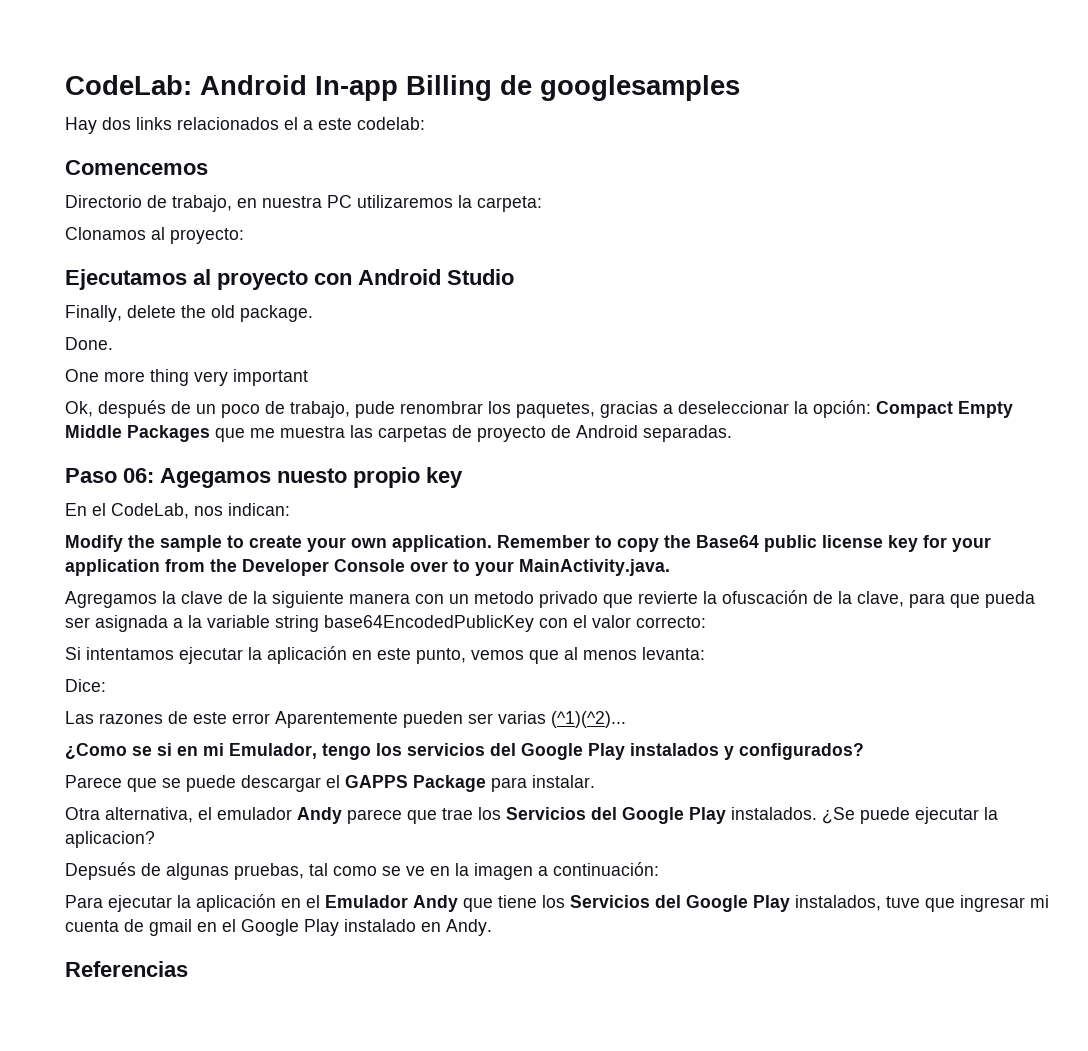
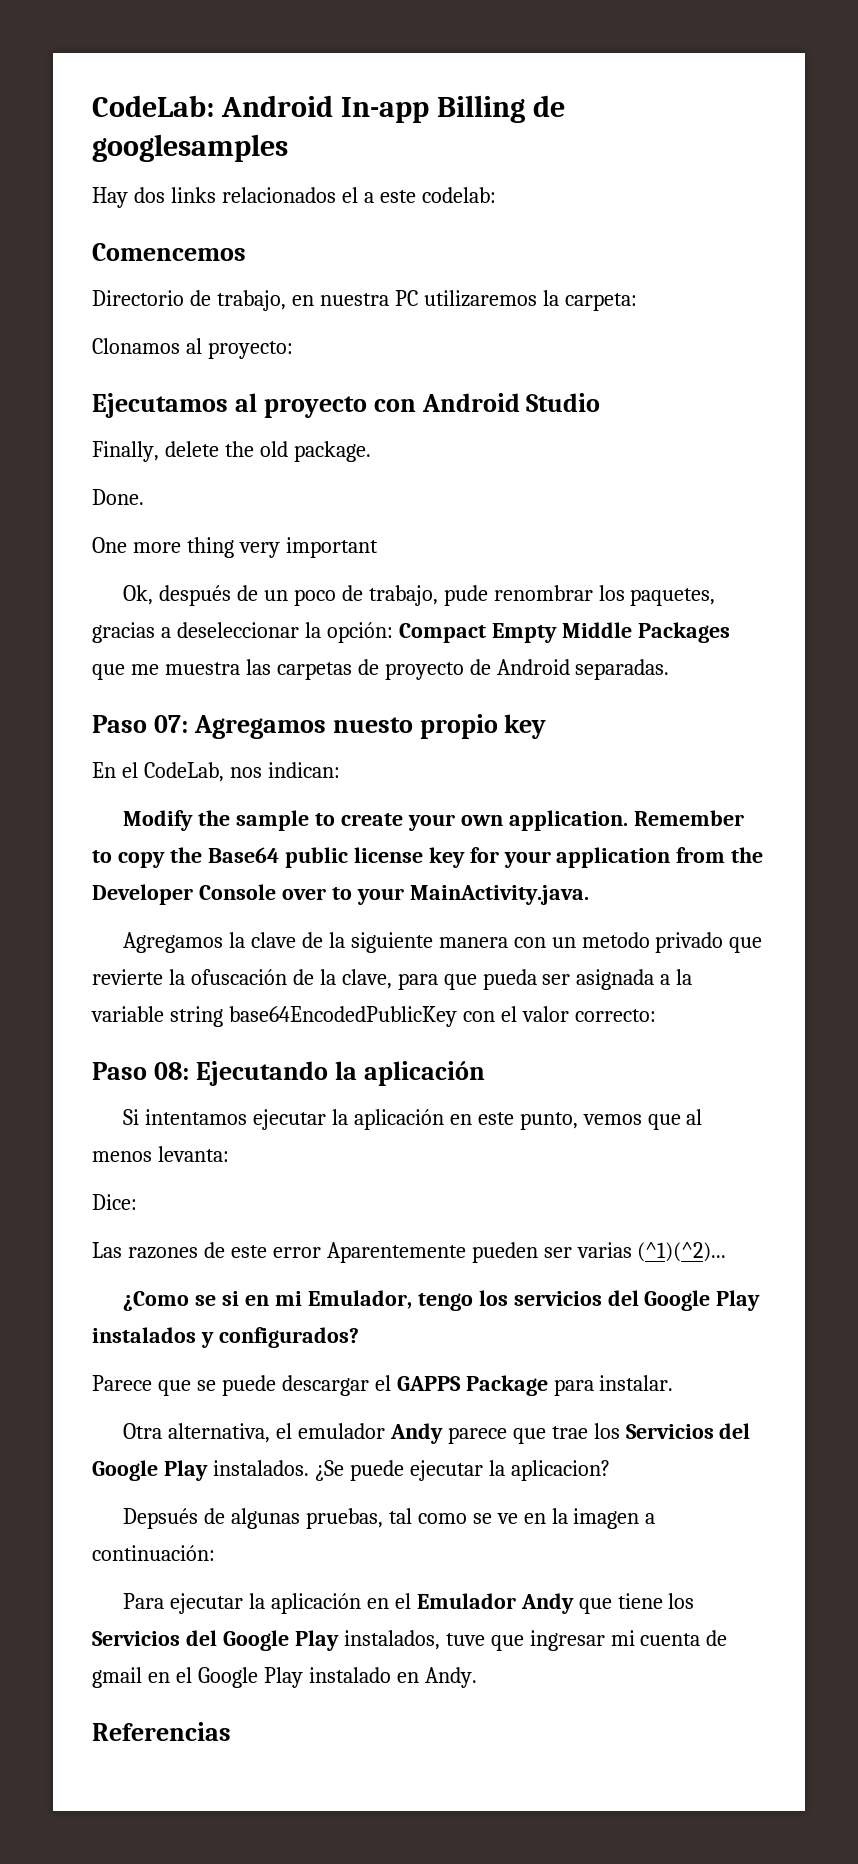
- Paso 06: Agegamos nuesto propio key
+ Paso 07: Agregamos nuesto propio key
+ Paso 08: Ejecutando la aplicación

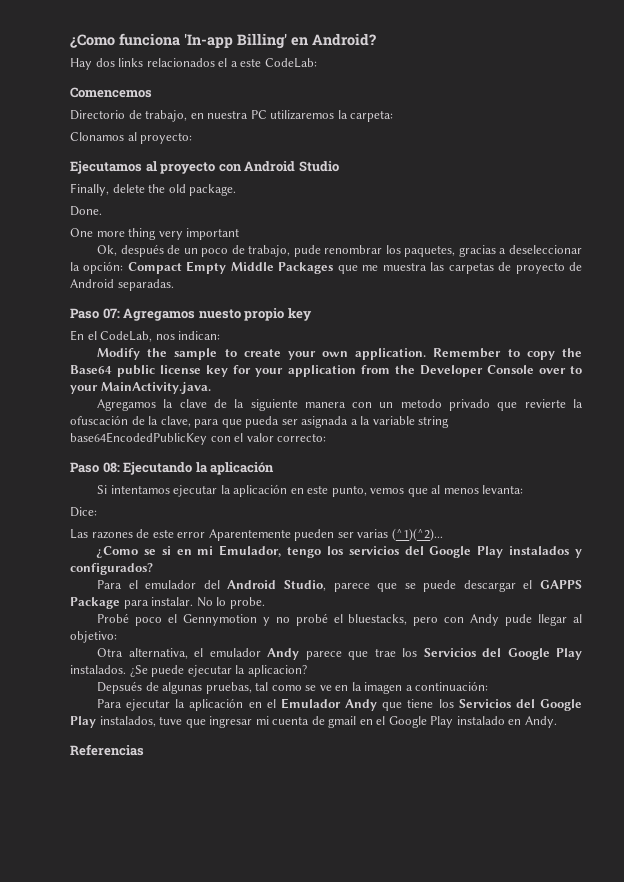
- CodeLab: Android In-app Billing de googlesamples
+ ¿Como funciona 'In-app Billing' en Android?
- Hay dos links relacionados el a este codelab:
+ Hay dos links relacionados el a este CodeLab:
- Parece que se puede descargar el GAPPS Package para instalar.
+ Para el emulador del Android Studio, parece que se puede descargar el GAPPS Package para instalar. No lo probe.
+ Probé poco el Gennymotion y no probé el bluestacks, pero con Andy pude llegar al objetivo:

